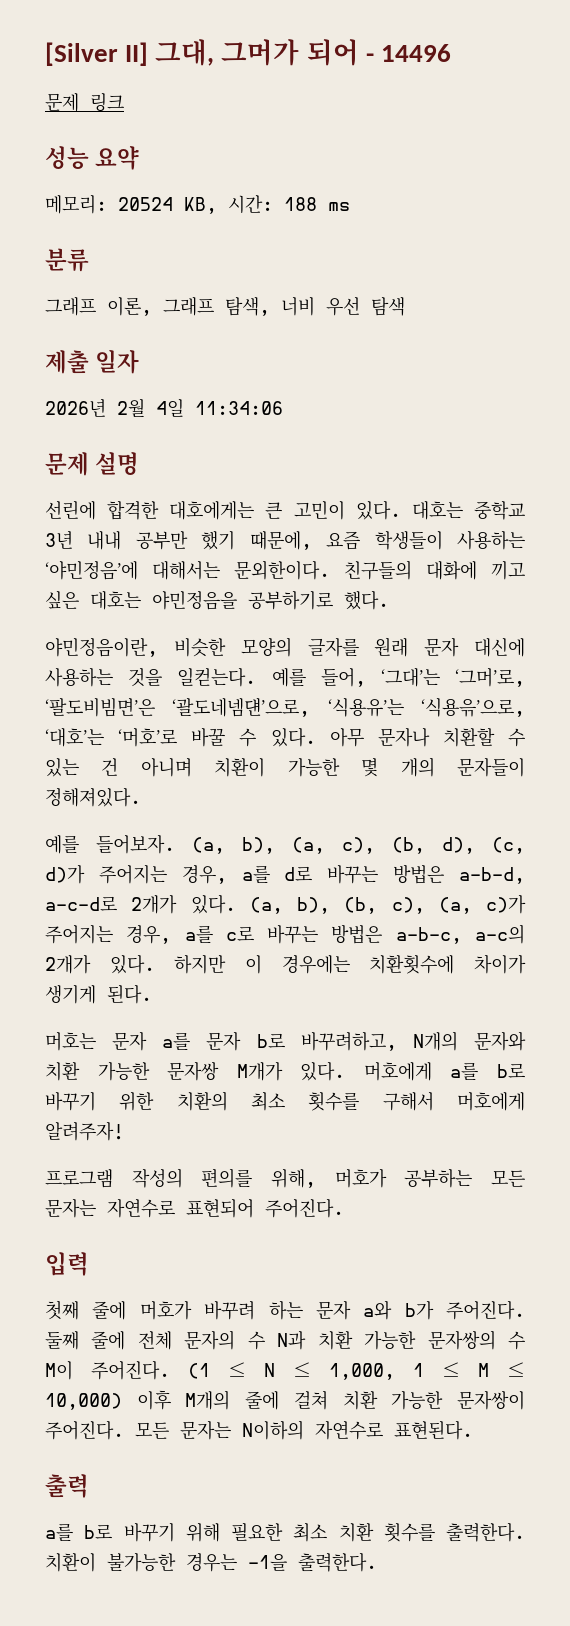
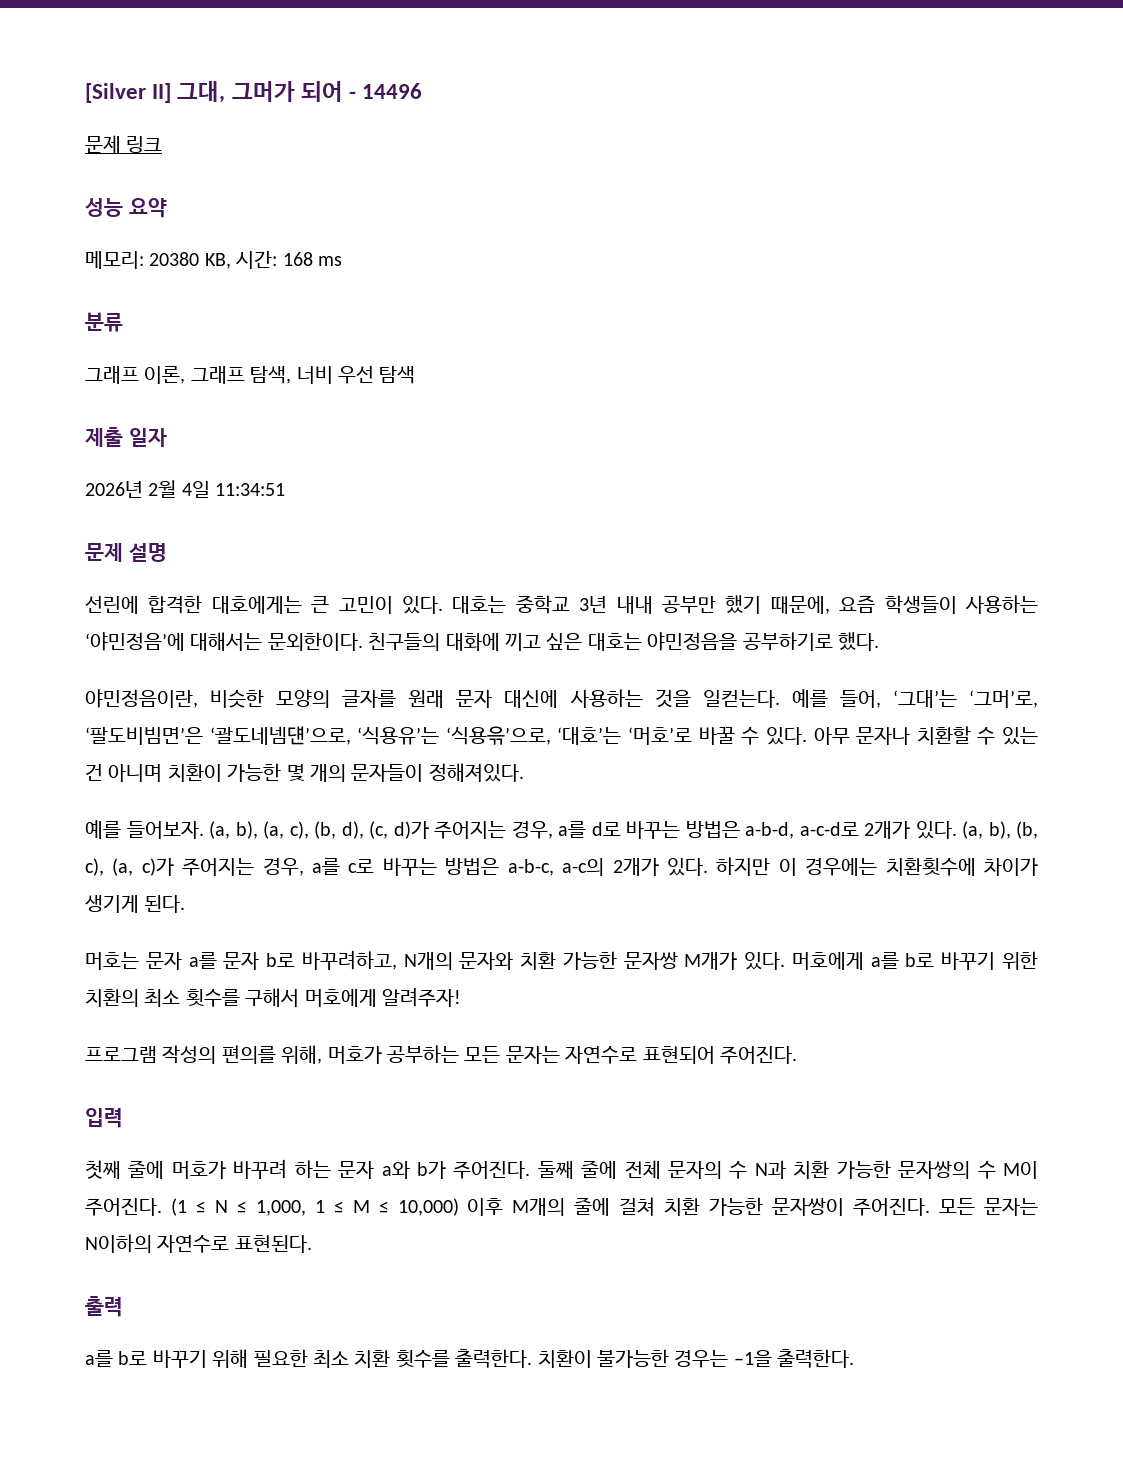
- 메모리: 20524 KB, 시간: 188 ms
+ 메모리: 20380 KB, 시간: 168 ms
- 2026년 2월 4일 11:34:06
+ 2026년 2월 4일 11:34:51

